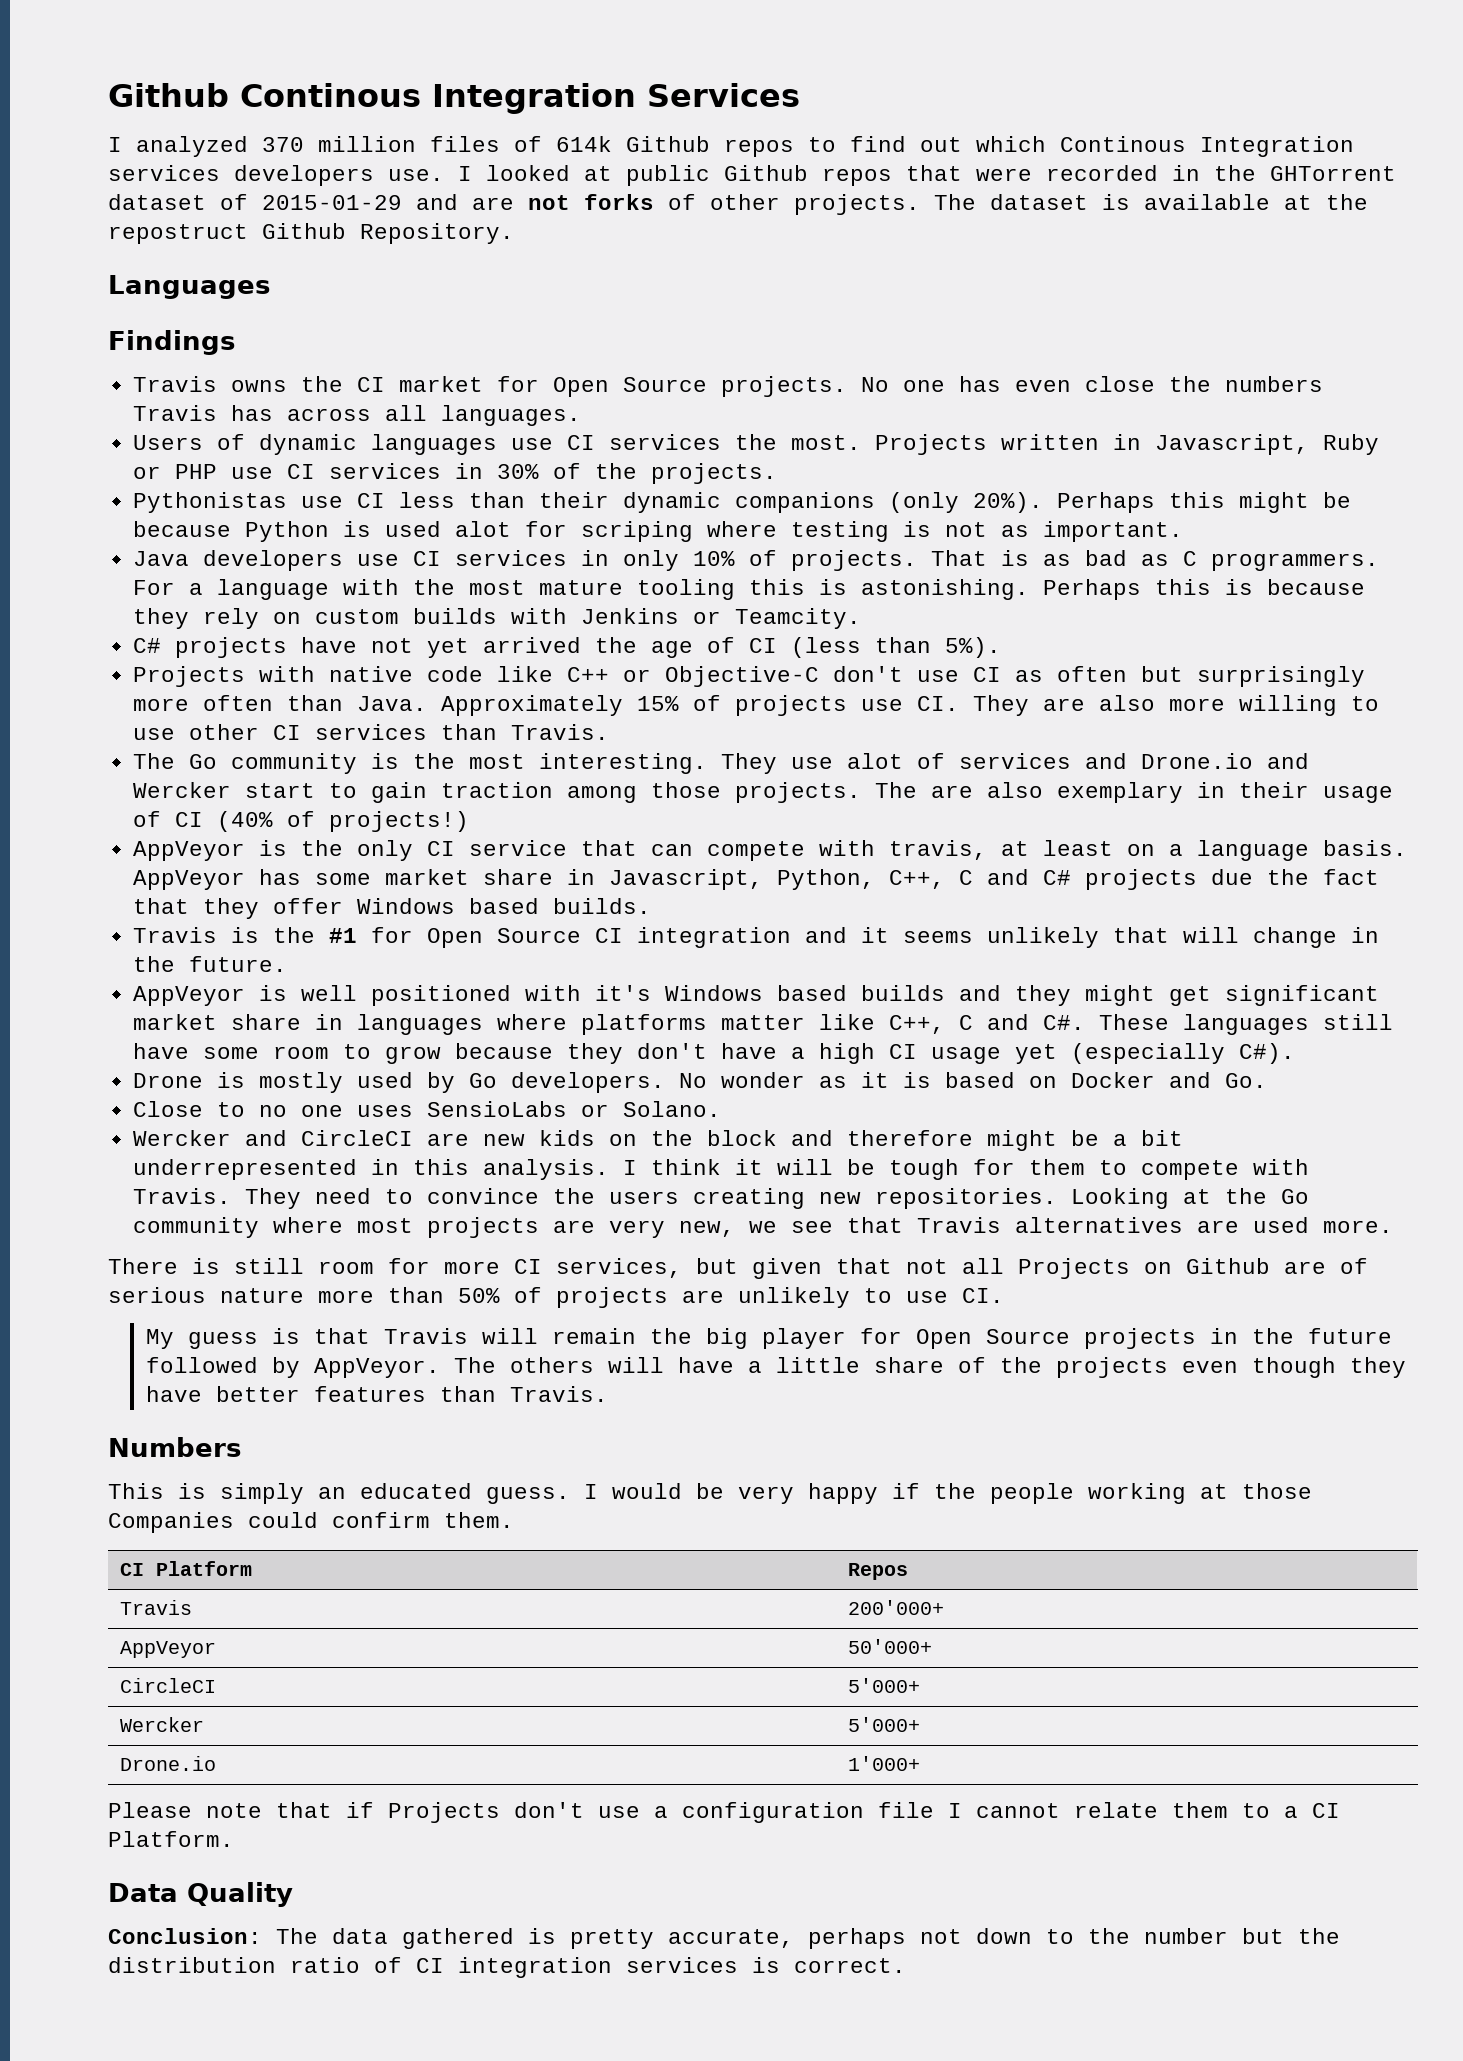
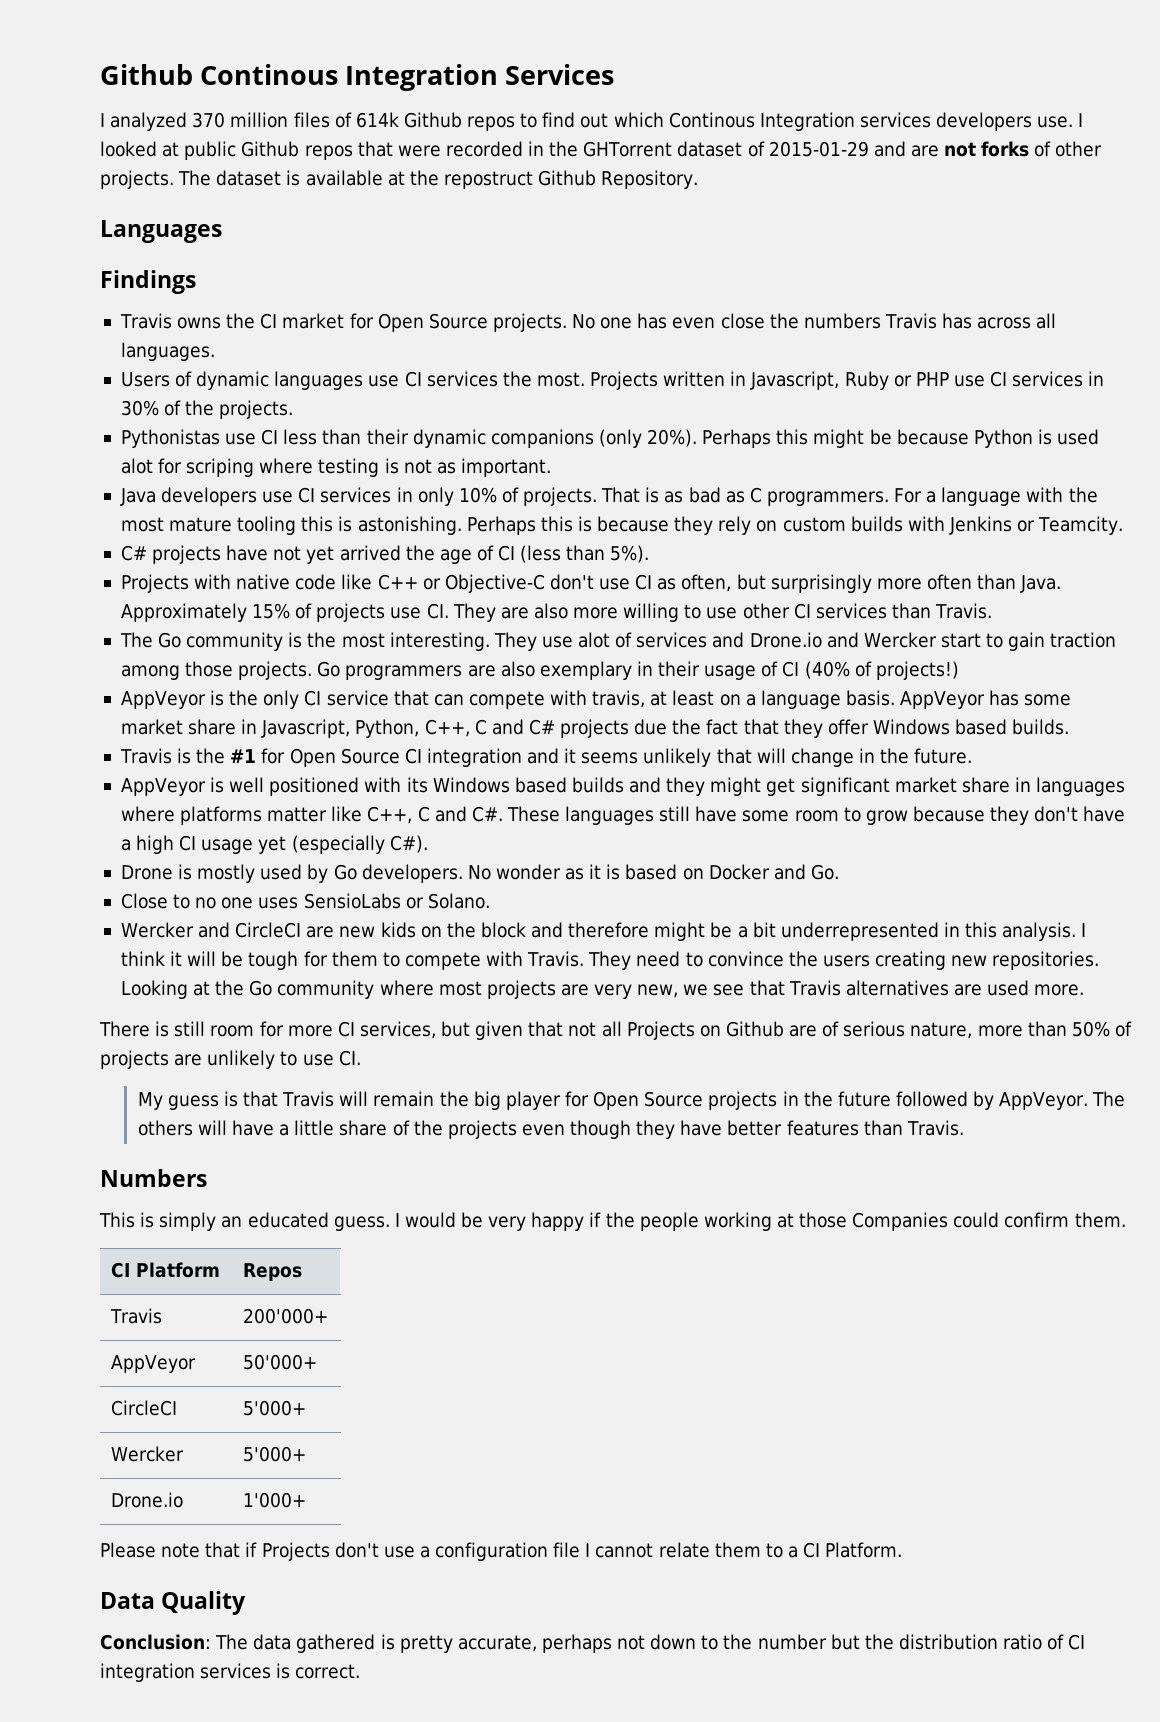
- Projects with native code like C++ or Objective-C don't use CI as often but surprisingly more often than Java.
+ Projects with native code like C++ or Objective-C don't use CI as often, but surprisingly more often than Java.
- The are also exemplary in their usage of CI (40% of projects!)
+ Go programmers are also exemplary in their usage of CI (40% of projects!)
- AppVeyor is well positioned with it's Windows based builds and they might get significant market share in languages where platforms matter like C++, C and C#. These languages still have some room to grow because they don't have a high CI usage yet (especially C#).
+ AppVeyor is well positioned with its Windows based builds and they might get significant market share in languages where platforms matter like C++, C and C#. These languages still have some room to grow because they don't have a high CI usage yet (especially C#).
- There is still room for more CI services, but given that not all Projects on Github are of serious nature more than 50% of projects are unlikely to use CI.
+ There is still room for more CI services, but given that not all Projects on Github are of serious nature, more than 50% of projects are unlikely to use CI.

